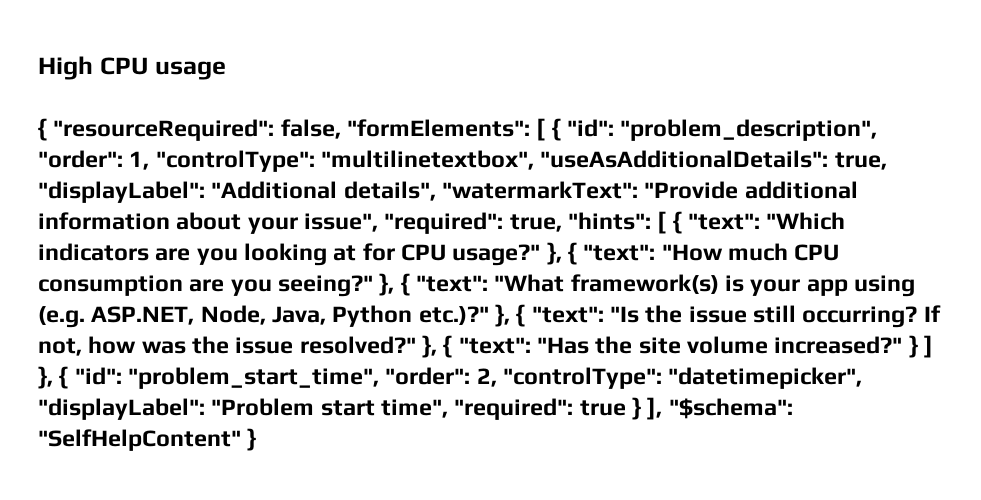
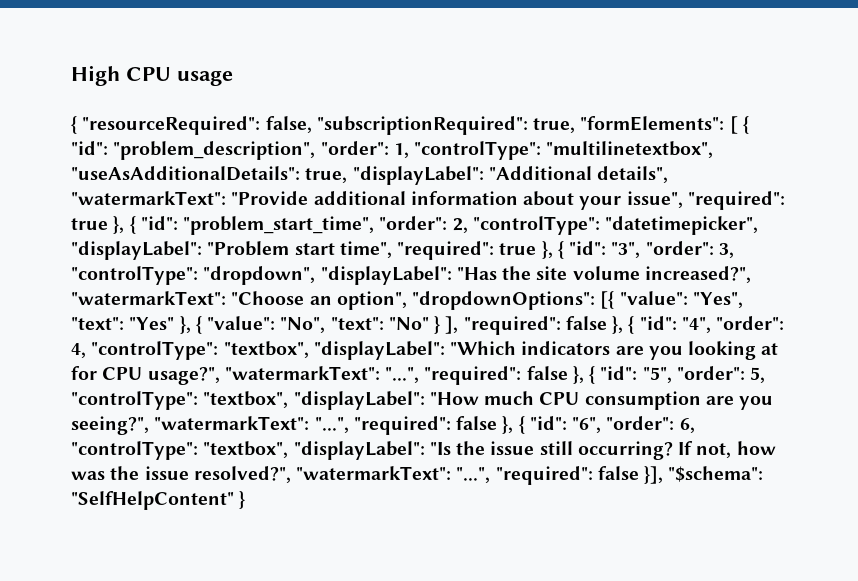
- { "resourceRequired": false, "formElements": [ { "id": "problem_description", "order": 1, "controlType": "multilinetextbox", "useAsAdditionalDetails": true, "displayLabel": "Additional details", "watermarkText": "Provide additional information about your issue", "required": true, "hints": [ { "text": "Which indicators are you looking at for CPU usage?" }, { "text": "How much CPU consumption are you seeing?" }, { "text": "What framework(s) is your app using (e.g. ASP.NET, Node, Java, Python etc.)?" }, { "text": "Is the issue still occurring? If not, how was the issue resolved?" }, { "text": "Has the site volume increased?" } ] }, { "id": "problem_start_time", "order": 2, "controlType": "datetimepicker", "displayLabel": "Problem start time", "required": true } ], "$schema": "SelfHelpContent" }
+ { "resourceRequired": false, "subscriptionRequired": true, "formElements": [ { "id": "problem_description", "order": 1, "controlType": "multilinetextbox", "useAsAdditionalDetails": true, "displayLabel": "Additional details", "watermarkText": "Provide additional information about your issue", "required": true }, { "id": "problem_start_time", "order": 2, "controlType": "datetimepicker", "displayLabel": "Problem start time", "required": true }, { "id": "3", "order": 3, "controlType": "dropdown", "displayLabel": "Has the site volume increased?", "watermarkText": "Choose an option", "dropdownOptions": [{ "value": "Yes", "text": "Yes" }, { "value": "No", "text": "No" } ], "required": false }, { "id": "4", "order": 4, "controlType": "textbox", "displayLabel": "Which indicators are you looking at for CPU usage?", "watermarkText": "...", "required": false }, { "id": "5", "order": 5, "controlType": "textbox", "displayLabel": "How much CPU consumption are you seeing?", "watermarkText": "...", "required": false }, { "id": "6", "order": 6, "controlType": "textbox", "displayLabel": "Is the issue still occurring? If not, how was the issue resolved?", "watermarkText": "...", "required": false }], "$schema": "SelfHelpContent" }

